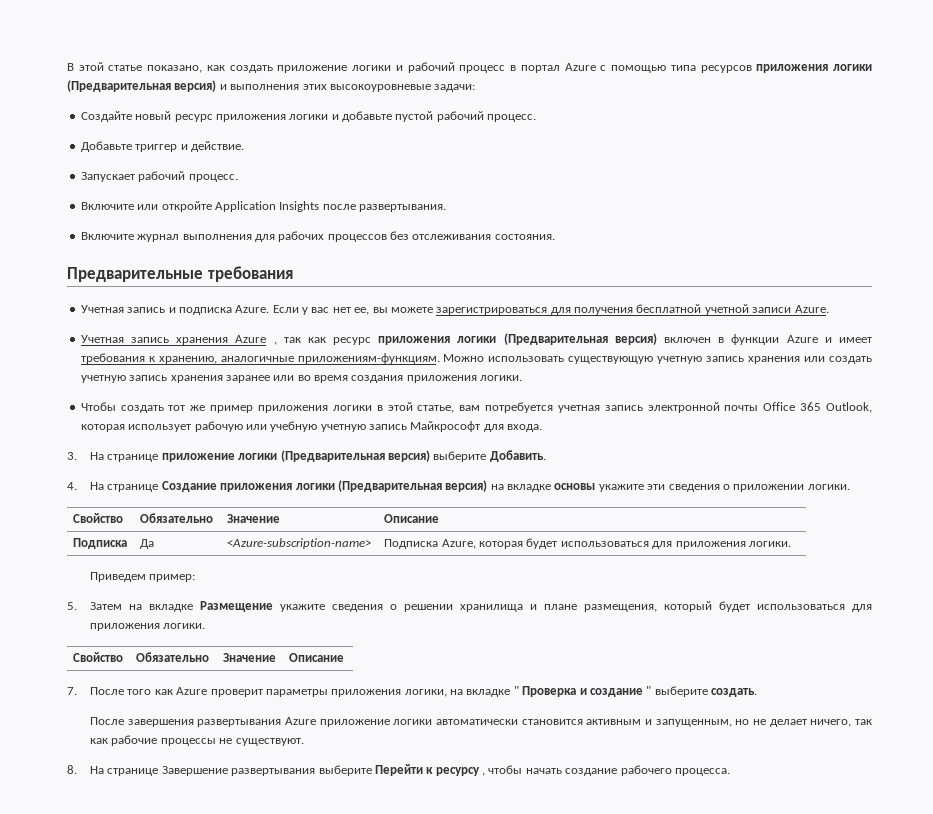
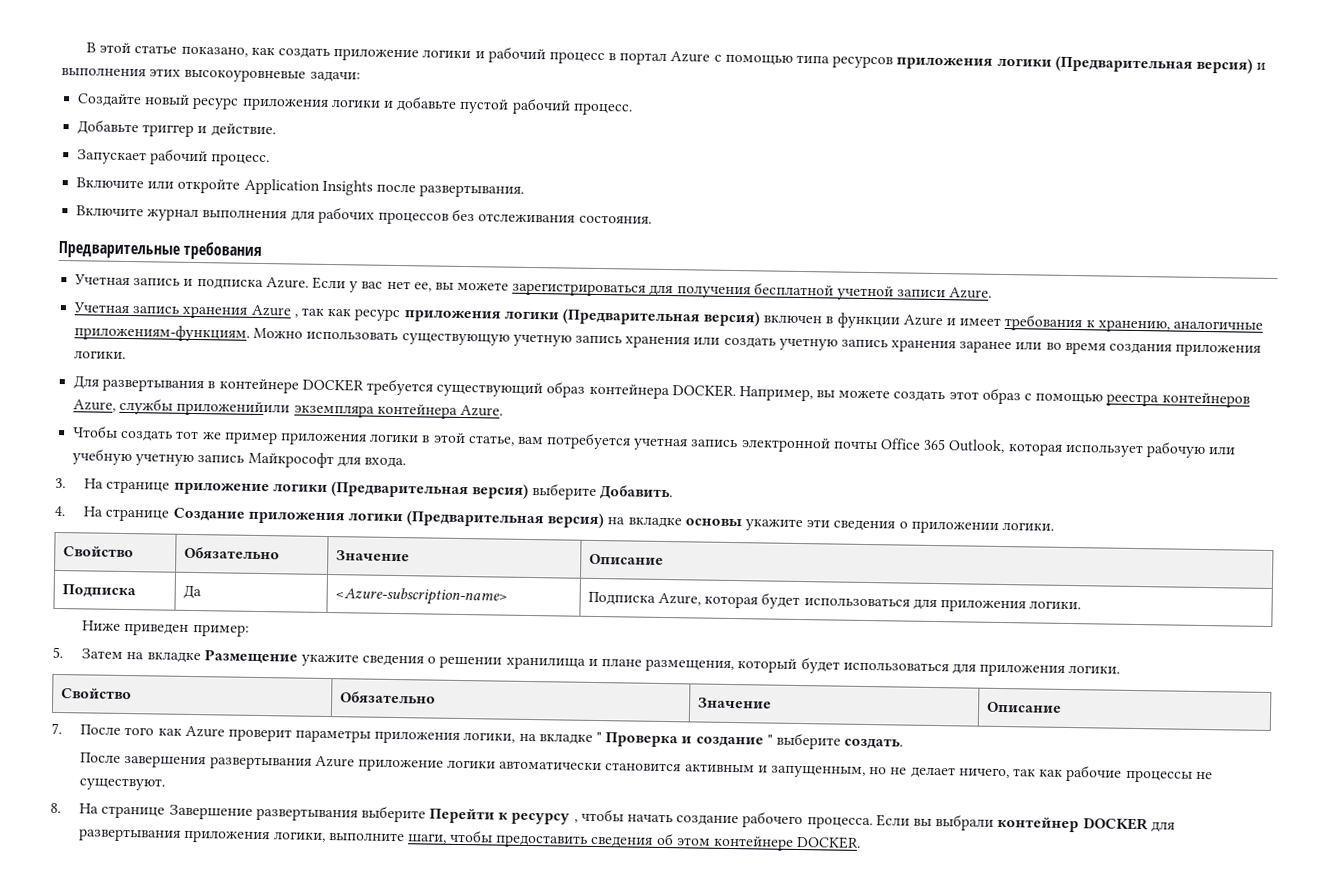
+ Для развертывания в контейнере DOCKER требуется существующий образ контейнера DOCKER. Например, вы можете создать этот образ с помощью реестра контейнеров Azure, службы приложенийили экземпляра контейнера Azure.
- Приведем пример:
+ Ниже приведен пример:
+ Если вы выбрали контейнер DOCKER для развертывания приложения логики, выполните шаги, чтобы предоставить сведения об этом контейнере DOCKER.

